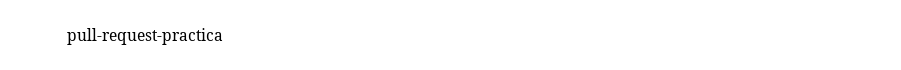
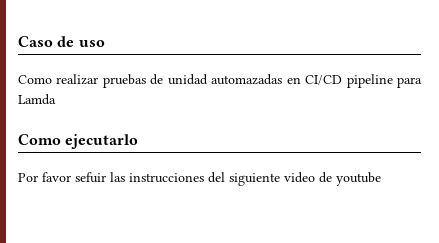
- pull-request-practica
+ Caso de uso
+ Como realizar pruebas de unidad automazadas en CI/CD pipeline para Lamda
+ Como ejecutarlo
+ Por favor sefuir las instrucciones del siguiente video de youtube

